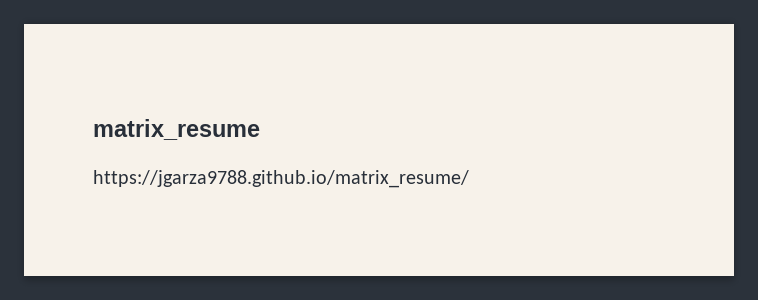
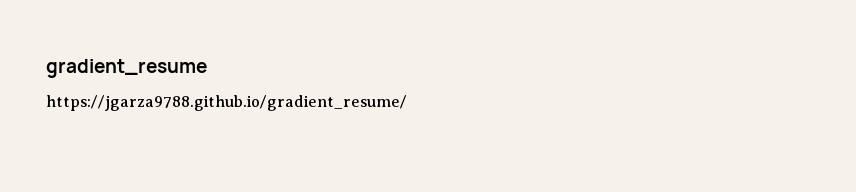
- matrix_resume
- https://jgarza9788.github.io/matrix_resume/
+ gradient_resume
+ https://jgarza9788.github.io/gradient_resume/

